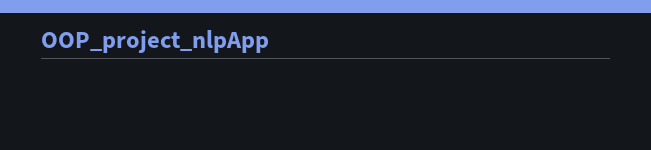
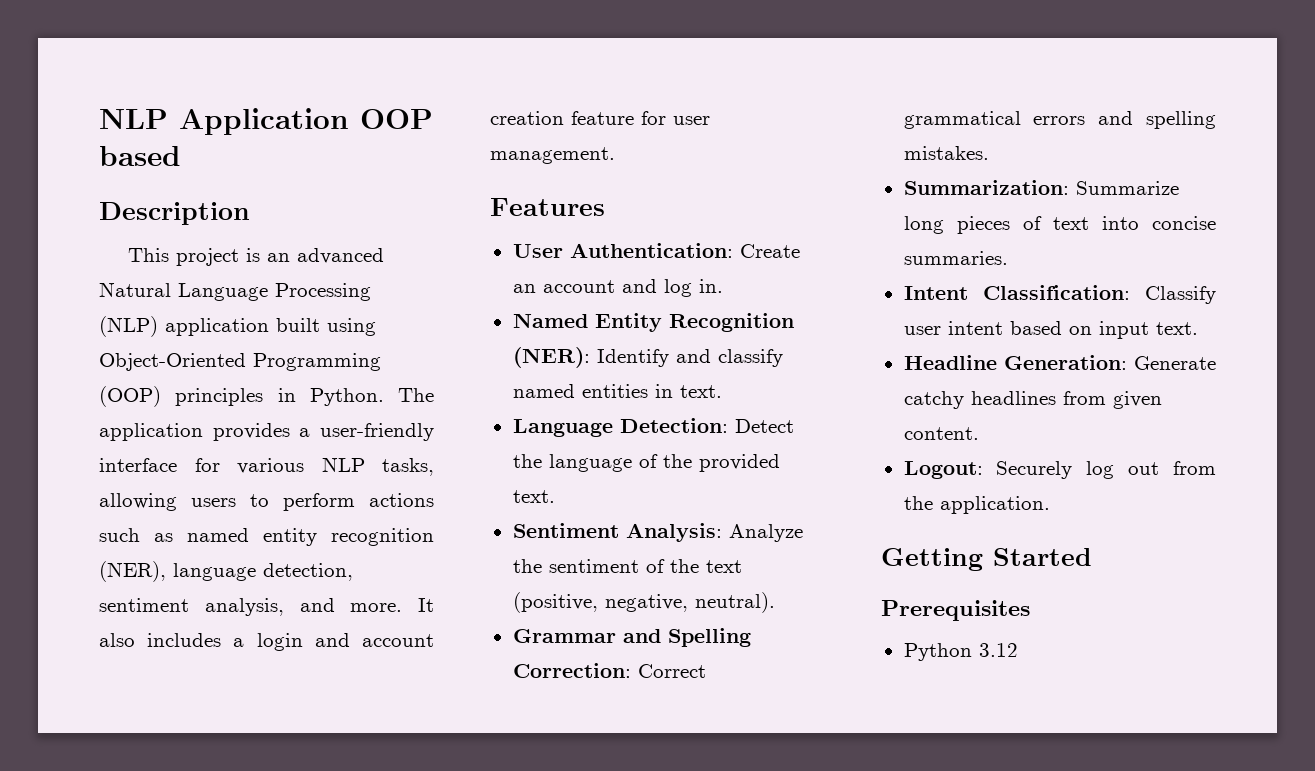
- OOP_project_nlpApp
+ NLP Application OOP based
+ Description
+ This project is an advanced Natural Language Processing (NLP) application built using Object-Oriented Programming (OOP) principles in Python. The application provides a user-friendly interface for various NLP tasks, allowing users to perform actions such as named entity recognition (NER), language detection, sentiment analysis, and more. It also includes a login and account creation feature for user management.
+ Features
+ User Authentication: Create an account and log in.
+ Named Entity Recognition (NER): Identify and classify named entities in text.
+ Language Detection: Detect the language of the provided text.
+ Sentiment Analysis: Analyze the sentiment of the text (positive, negative, neutral).
+ Grammar and Spelling Correction: Correct grammatical errors and spelling mistakes.
+ Summarization: Summarize long pieces of text into concise summaries.
+ Intent Classification: Classify user intent based on input text.
+ Headline Generation: Generate catchy headlines from given content.
+ Logout: Securely log out from the application.
+ Getting Started
+ Prerequisites
+ Python 3.12

